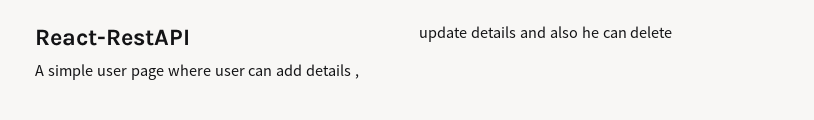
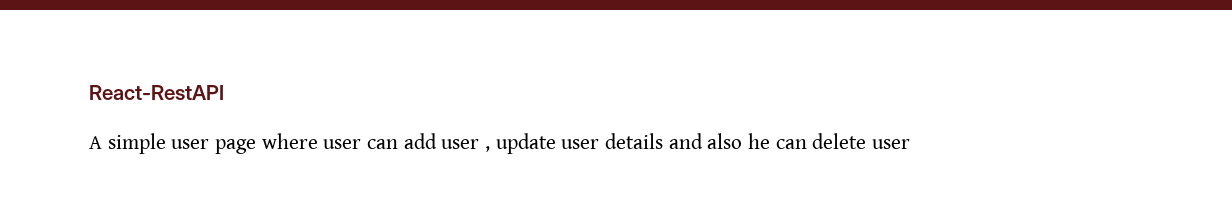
- A simple user page where user can add details , update details and also he can delete
+ A simple user page where user can add user , update user details and also he can delete user

